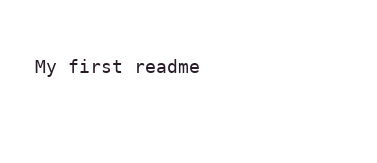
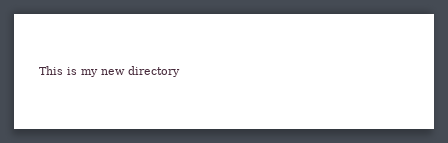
- My first readme
+ This is my new directory

